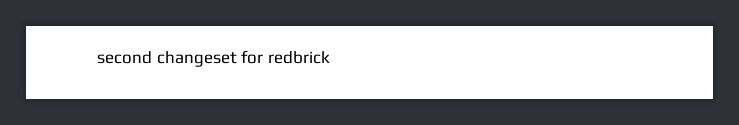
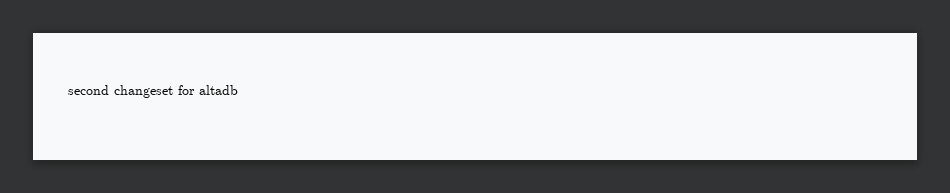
- second changeset for redbrick
+ second changeset for altadb

